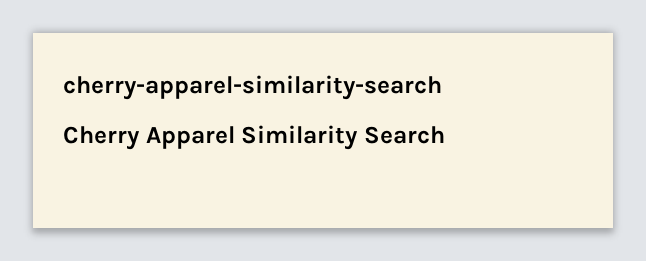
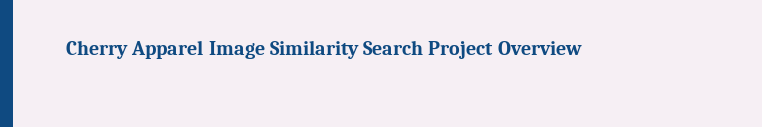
- cherry-apparel-similarity-search
- Cherry Apparel Similarity Search
+ Cherry Apparel Image Similarity Search Project Overview

